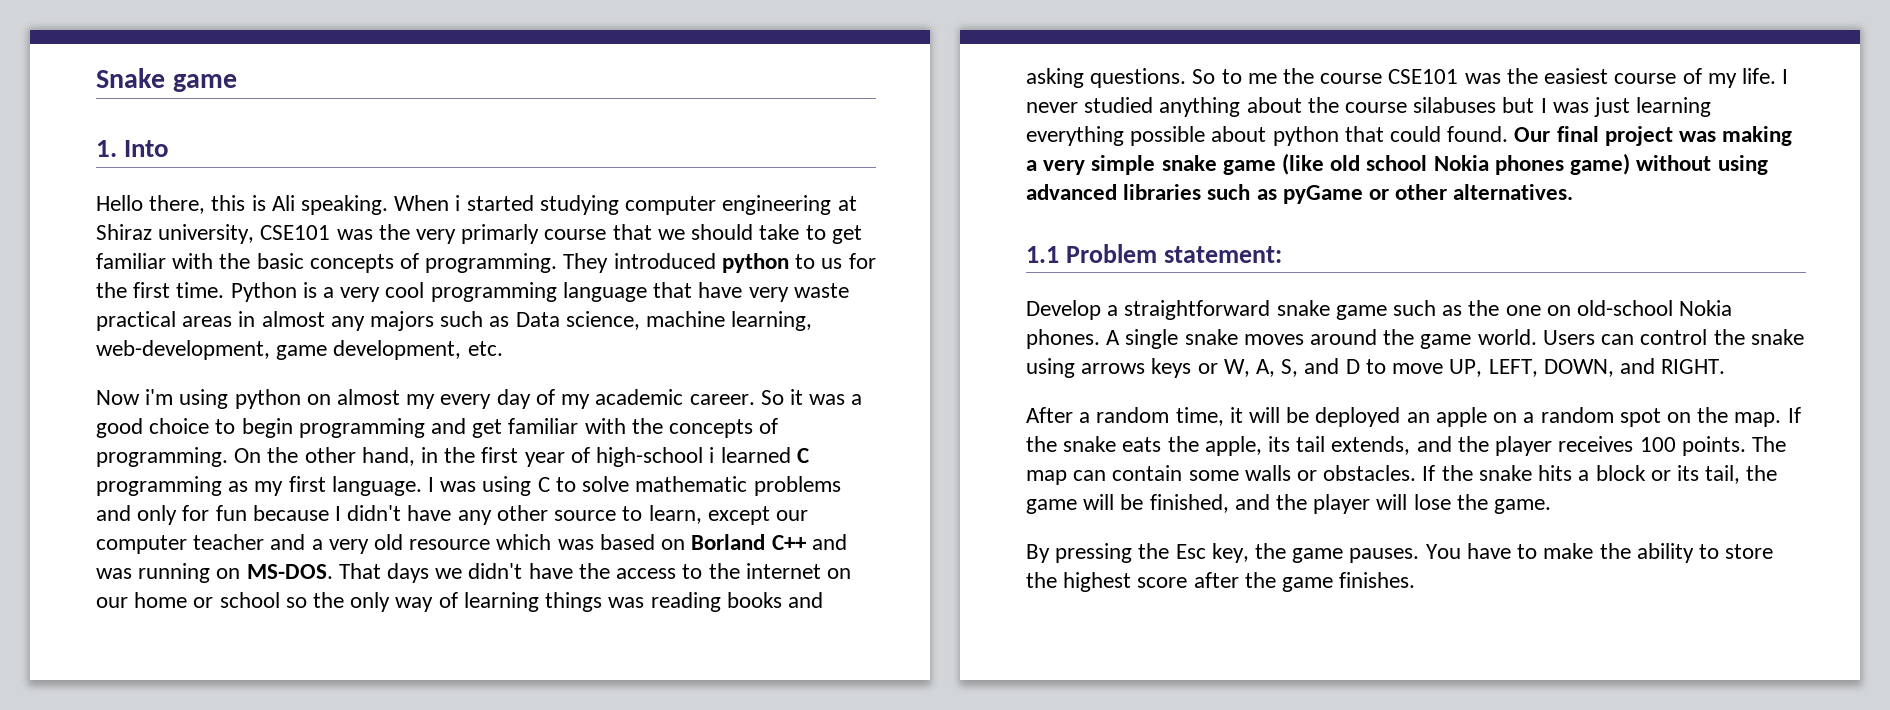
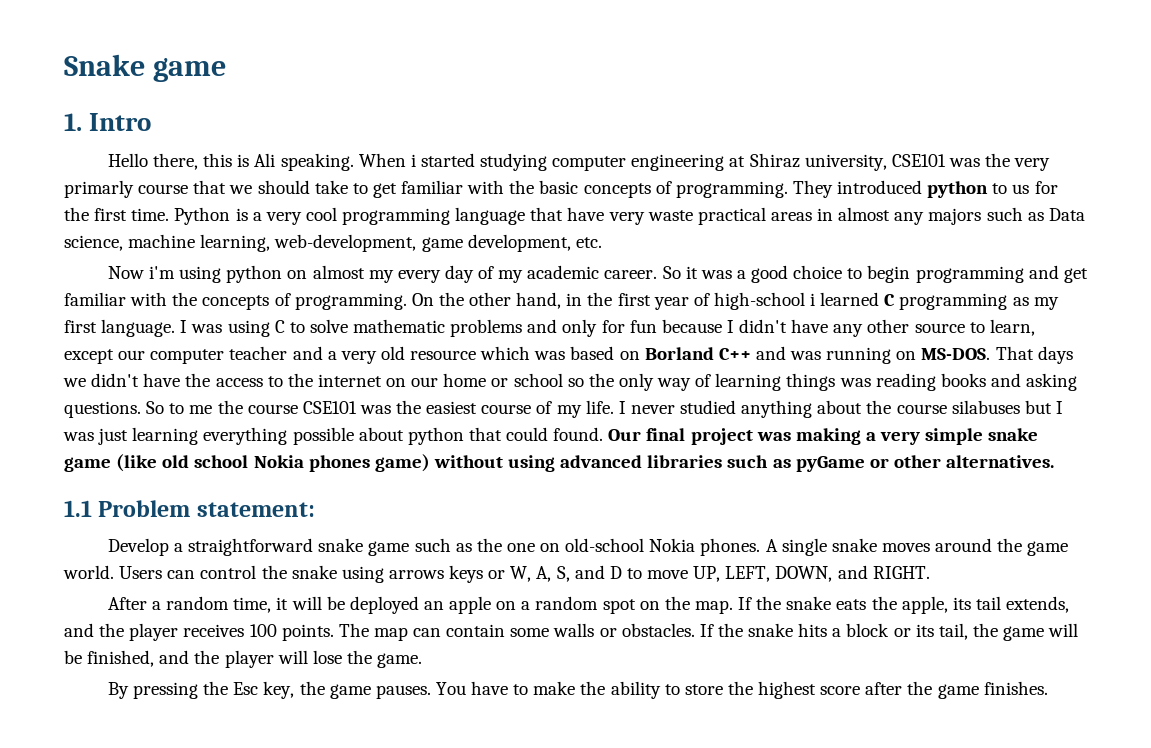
- 1. Into
+ 1. Intro

